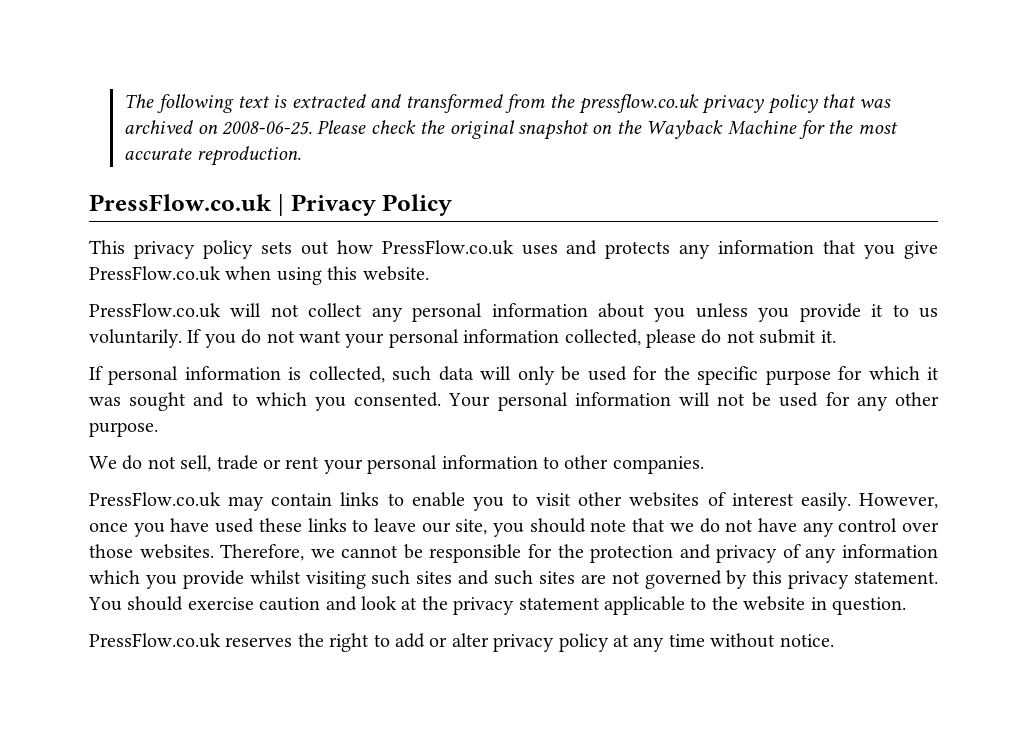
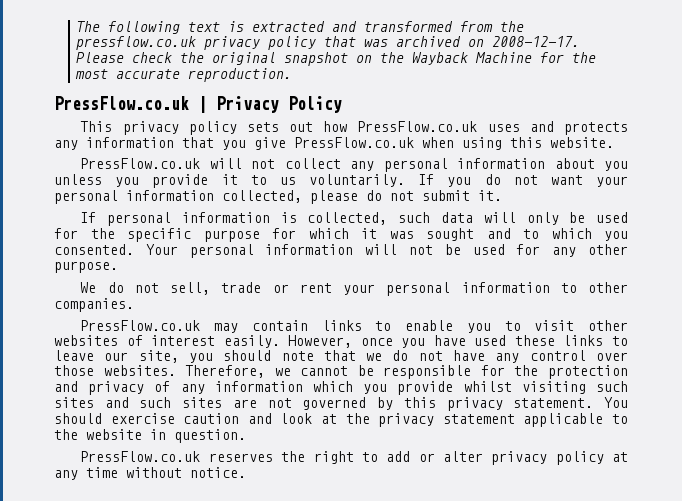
- The following text is extracted and transformed from the pressflow.co.uk privacy policy that was archived on 2008-06-25.
+ The following text is extracted and transformed from the pressflow.co.uk privacy policy that was archived on 2008-12-17.

